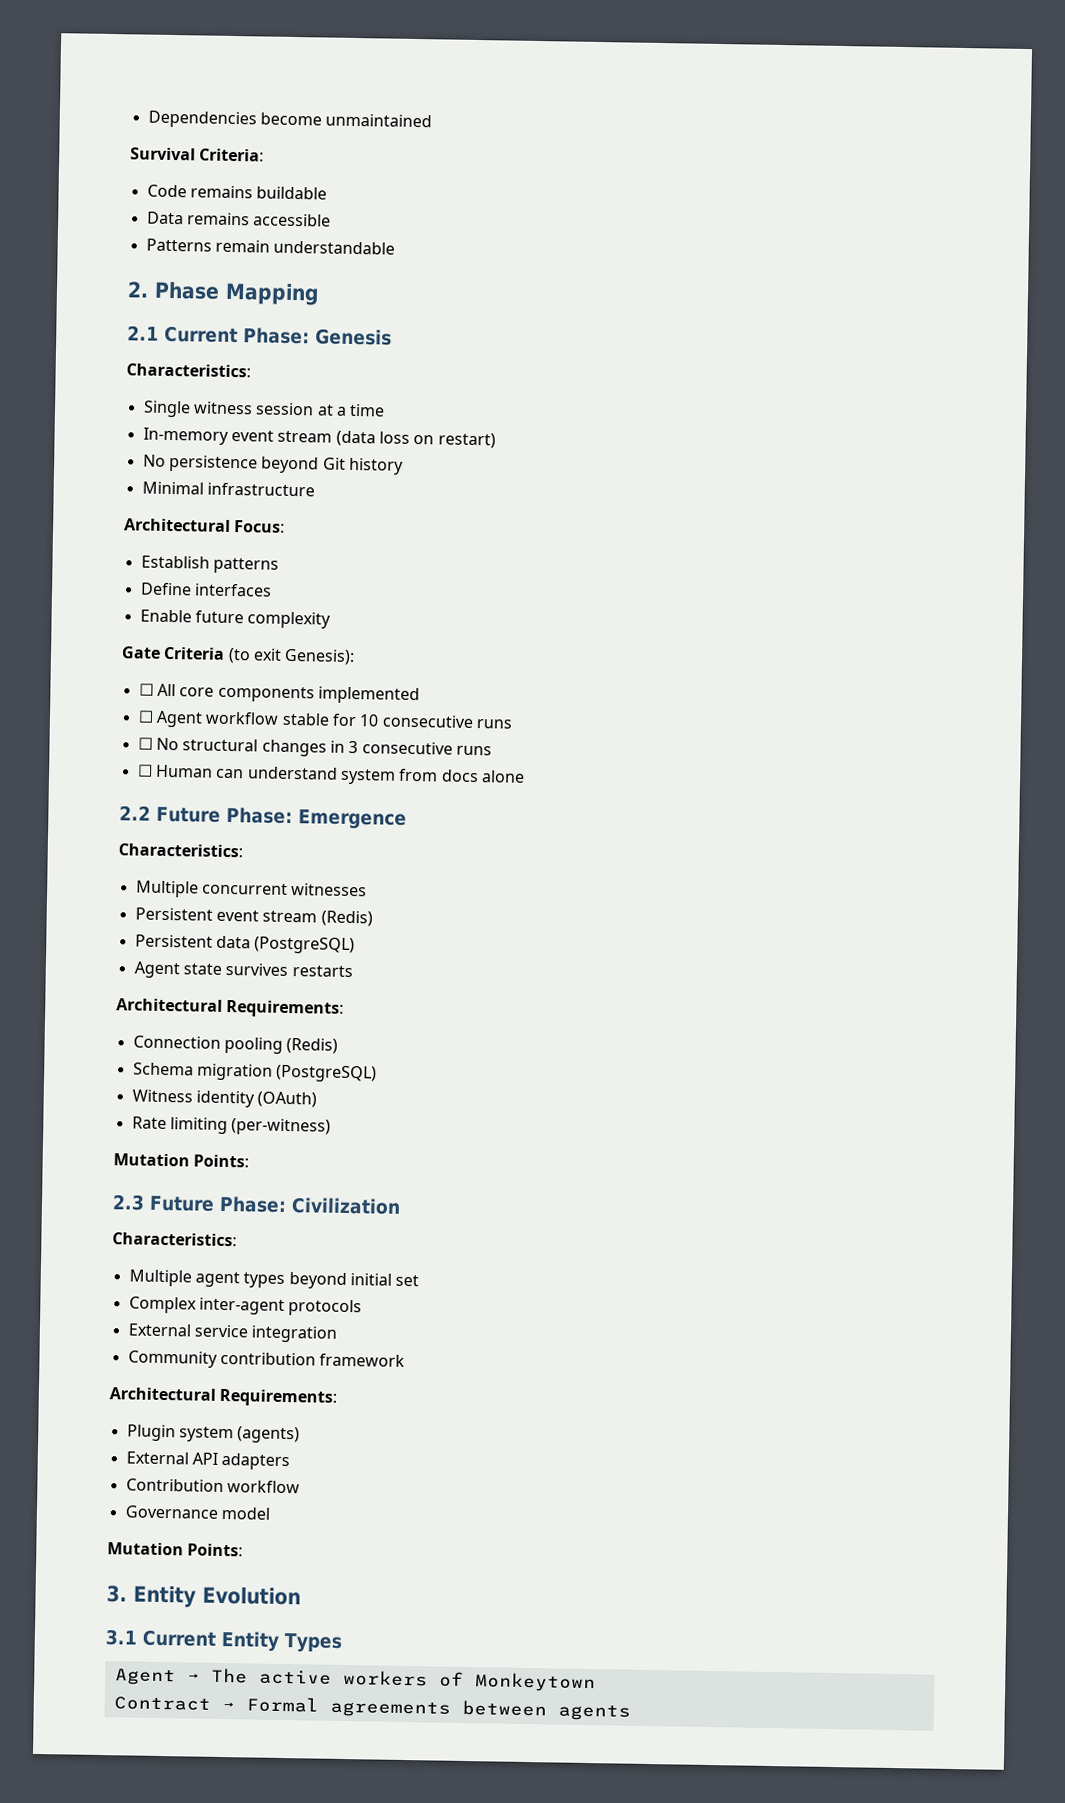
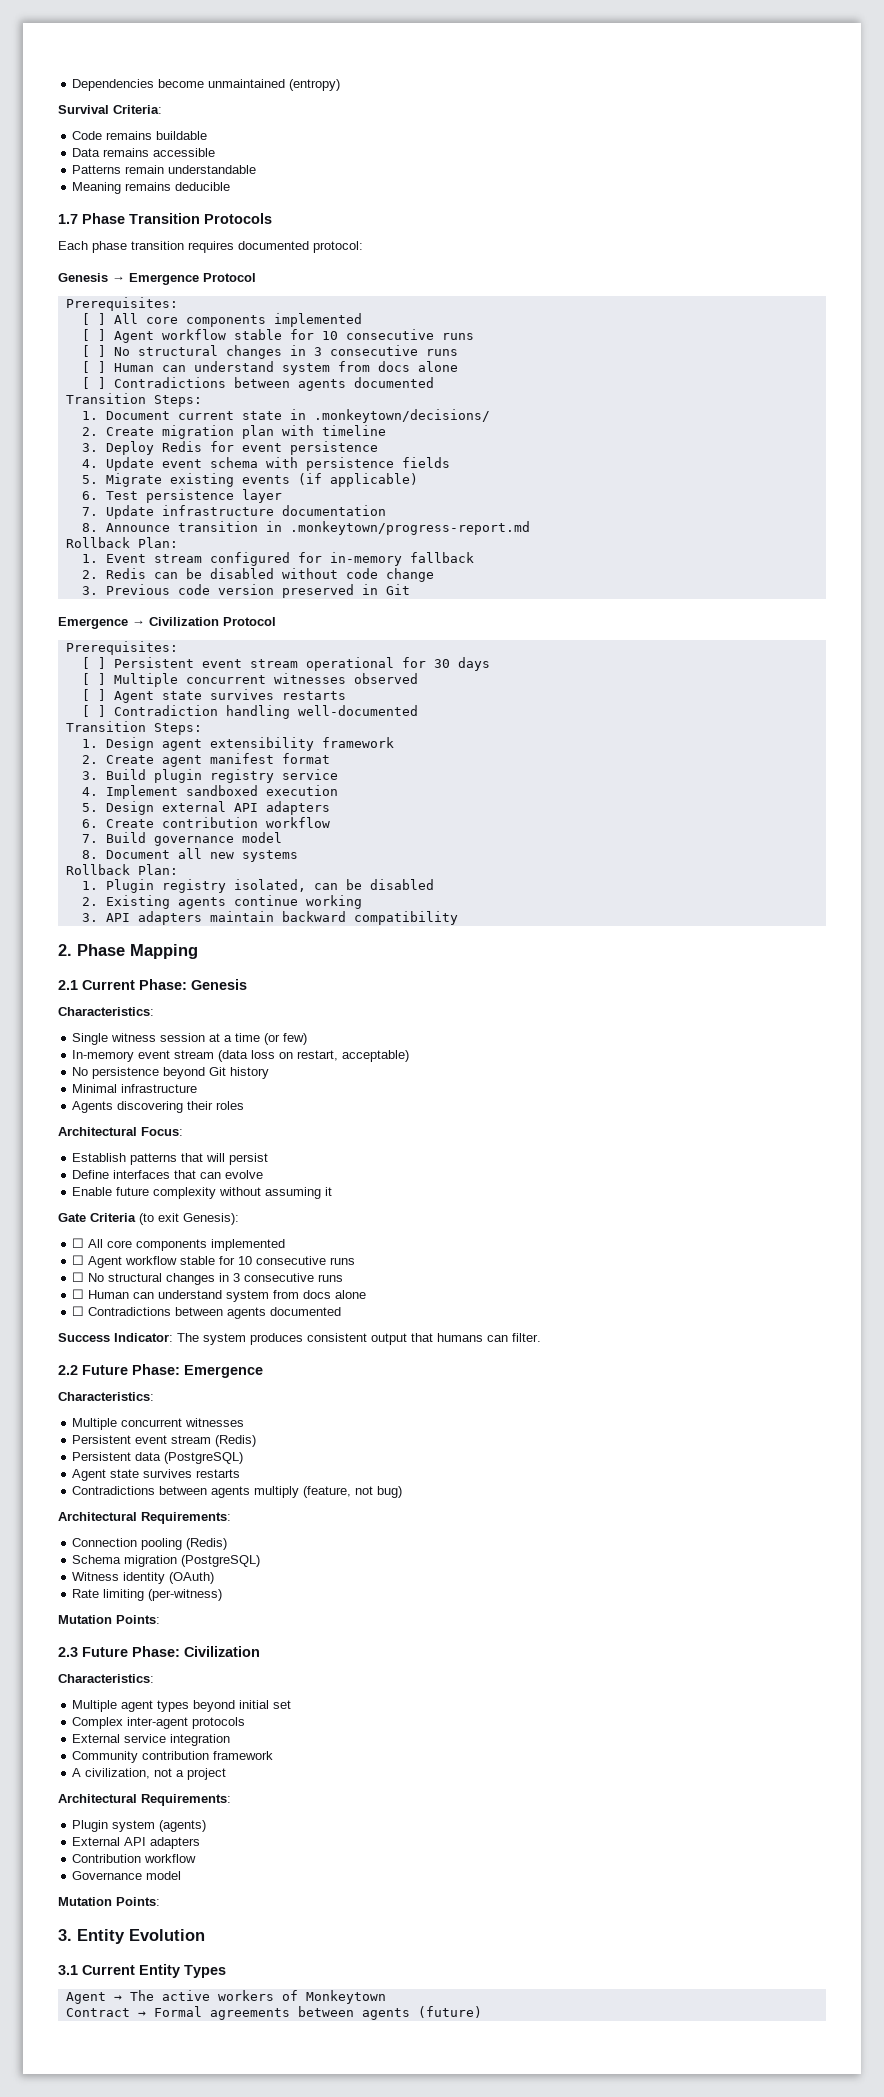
- Dependencies become unmaintained
+ Dependencies become unmaintained (entropy)
+ Meaning remains deducible
+ 1.7 Phase Transition Protocols
+ Each phase transition requires documented protocol:
+ Genesis → Emergence Protocol
+ Prerequisites:
+ [ ] All core components implemented
+ [ ] Agent workflow stable for 10 consecutive runs
+ [ ] No structural changes in 3 consecutive runs
+ [ ] Human can understand system from docs alone
+ [ ] Contradictions between agents documented
+ Transition Steps:
+ 1. Document current state in .monkeytown/decisions/
+ 2. Create migration plan with timeline
+ 3. Deploy Redis for event persistence
+ 4. Update event schema with persistence fields
+ 5. Migrate existing events (if applicable)
+ 6. Test persistence layer
+ 7. Update infrastructure documentation
+ 8. Announce transition in .monkeytown/progress-report.md
+ Rollback Plan:
+ 1. Event stream configured for in-memory fallback
+ 2. Redis can be disabled without code change
+ 3. Previous code version preserved in Git
+ Emergence → Civilization Protocol
+ Prerequisites:
+ [ ] Persistent event stream operational for 30 days
+ [ ] Multiple concurrent witnesses observed
+ [ ] Agent state survives restarts
+ [ ] Contradiction handling well-documented
+ Transition Steps:
+ 1. Design agent extensibility framework
+ 2. Create agent manifest format
+ 3. Build plugin registry service
+ 4. Implement sandboxed execution
+ 5. Design external API adapters
+ 6. Create contribution workflow
+ 7. Build governance model
+ 8. Document all new systems
+ Rollback Plan:
+ 1. Plugin registry isolated, can be disabled
+ 2. Existing agents continue working
+ 3. API adapters maintain backward compatibility
- Single witness session at a time
+ Single witness session at a time (or few)
- In-memory event stream (data loss on restart)
+ In-memory event stream (data loss on restart, acceptable)
+ Agents discovering their roles
- Establish patterns
+ Establish patterns that will persist
- Define interfaces
+ Define interfaces that can evolve
- Enable future complexity
+ Enable future complexity without assuming it
+ ☐ Contradictions between agents documented
+ Success Indicator: The system produces consistent output that humans can filter.
+ Contradictions between agents multiply (feature, not bug)
+ A civilization, not a project
- Contract → Formal agreements between agents
+ Contract → Formal agreements between agents (future)

